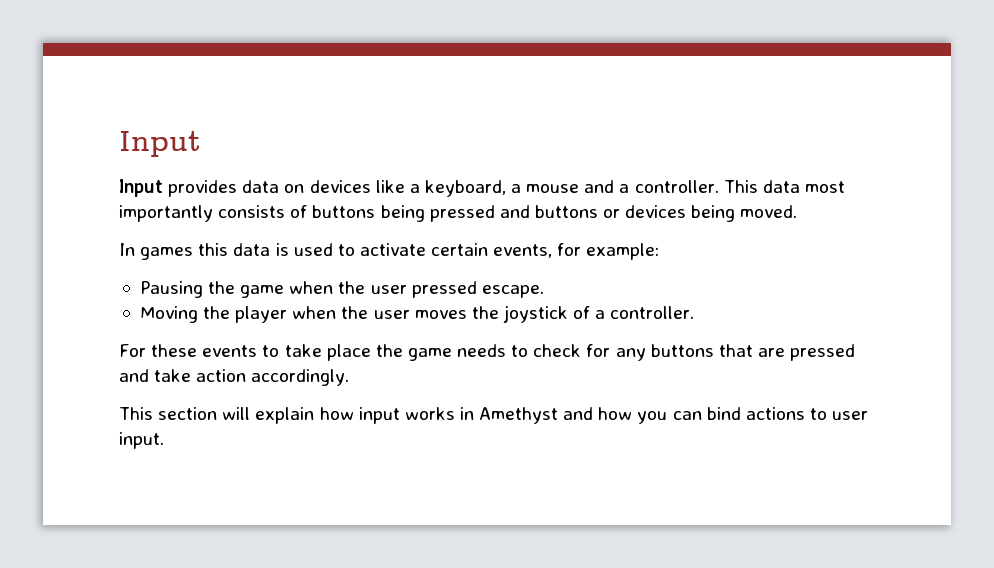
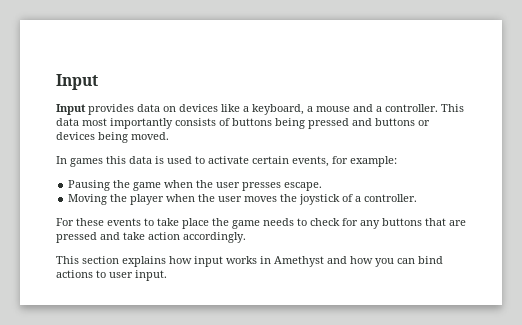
- Pausing the game when the user pressed escape.
+ Pausing the game when the user presses escape.
- This section will explain how input works in Amethyst and how you can bind actions to user input.
+ This section explains how input works in Amethyst and how you can bind actions to user input.

